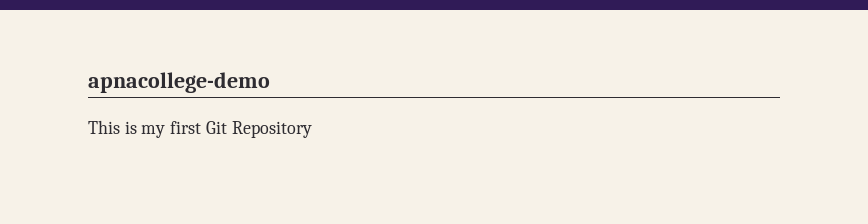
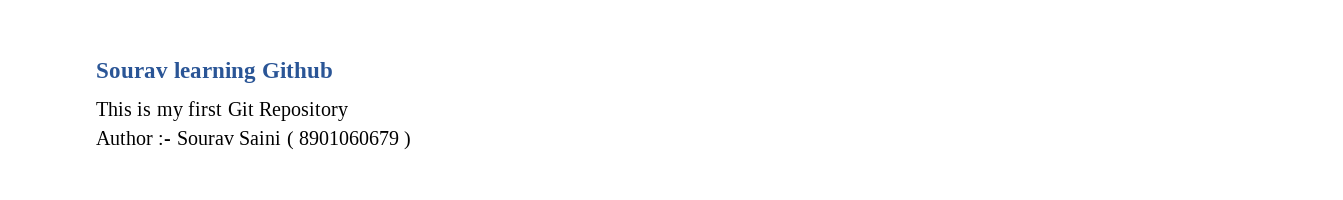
- apnacollege-demo
+ Sourav learning Github
+ Author :- Sourav Saini ( 8901060679 )

